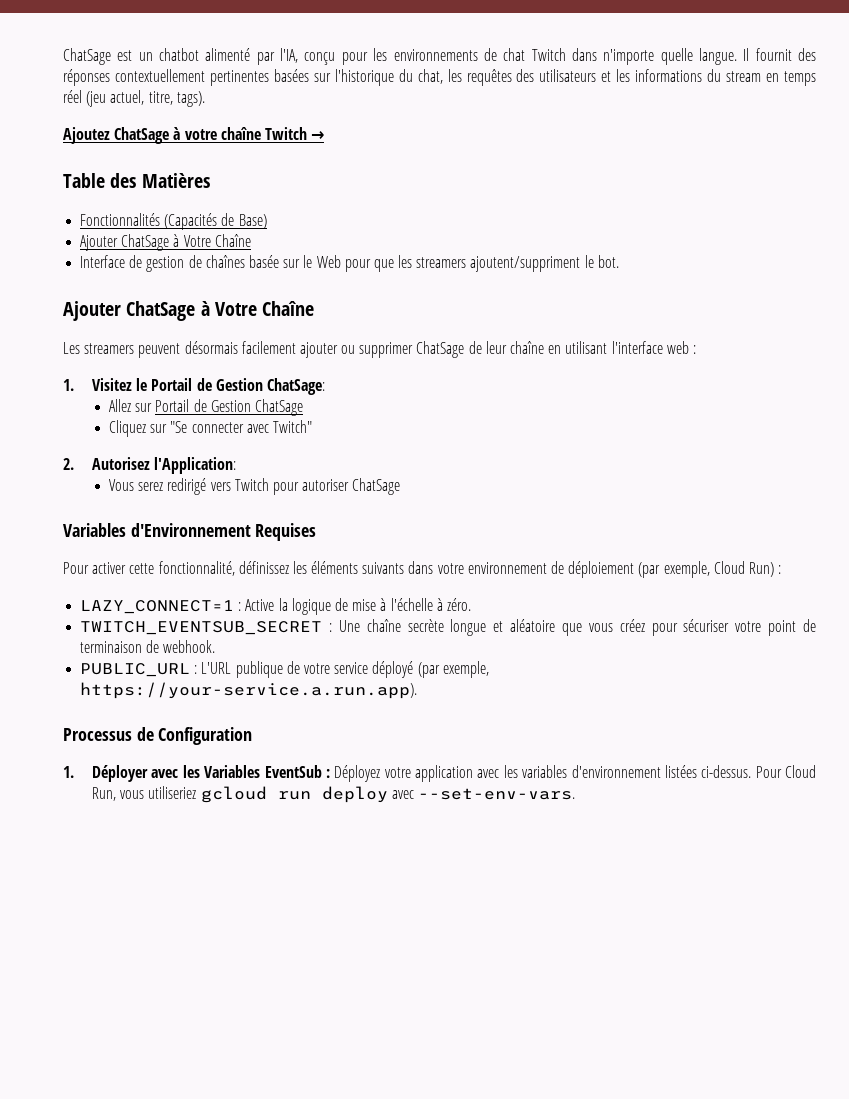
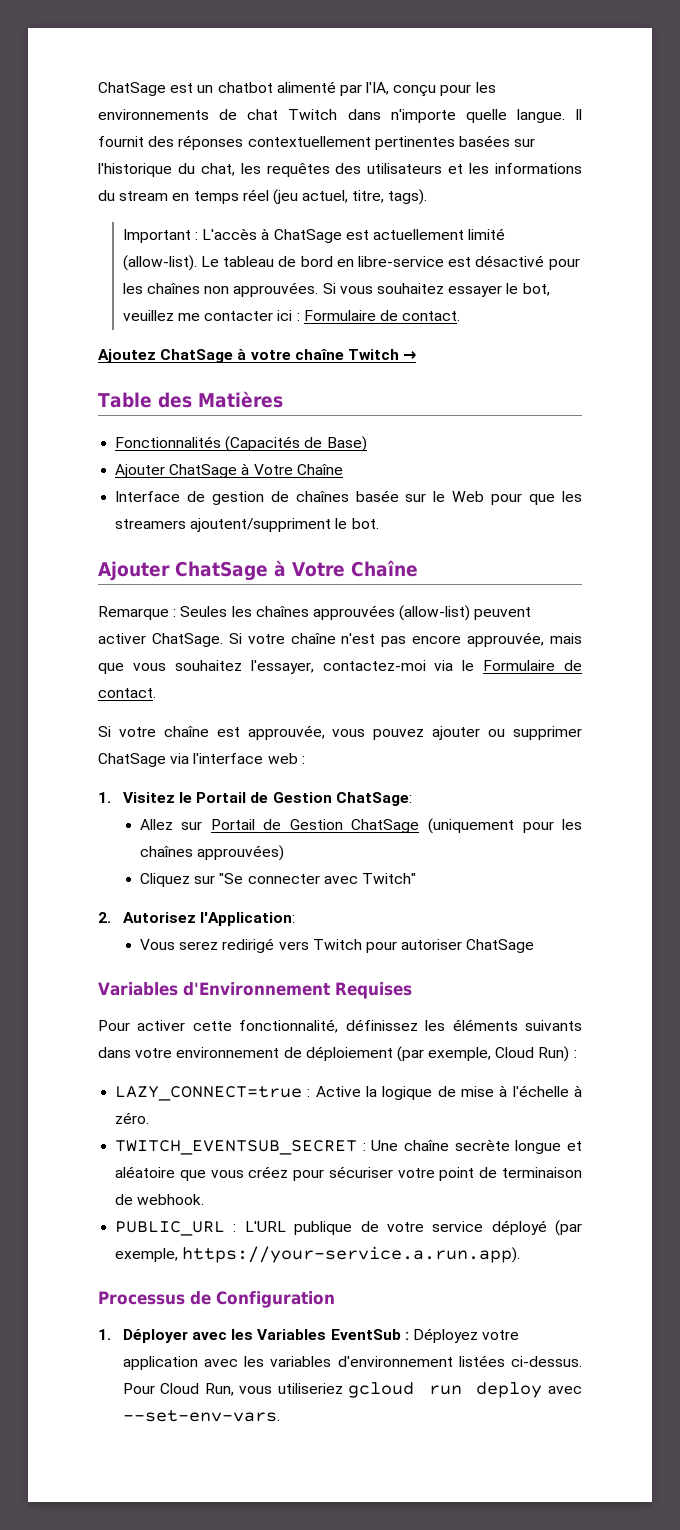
+ Important : L'accès à ChatSage est actuellement limité (allow-list). Le tableau de bord en libre-service est désactivé pour les chaînes non approuvées. Si vous souhaitez essayer le bot, veuillez me contacter ici : Formulaire de contact.
- Les streamers peuvent désormais facilement ajouter ou supprimer ChatSage de leur chaîne en utilisant l'interface web :
+ Remarque : Seules les chaînes approuvées (allow-list) peuvent activer ChatSage. Si votre chaîne n'est pas encore approuvée, mais que vous souhaitez l'essayer, contactez-moi via le Formulaire de contact.
+ Si votre chaîne est approuvée, vous pouvez ajouter ou supprimer ChatSage via l'interface web :
- Allez sur Portail de Gestion ChatSage
+ Allez sur Portail de Gestion ChatSage (uniquement pour les chaînes approuvées)
- LAZY_CONNECT=1 : Active la logique de mise à l'échelle à zéro.
+ LAZY_CONNECT=true : Active la logique de mise à l'échelle à zéro.

